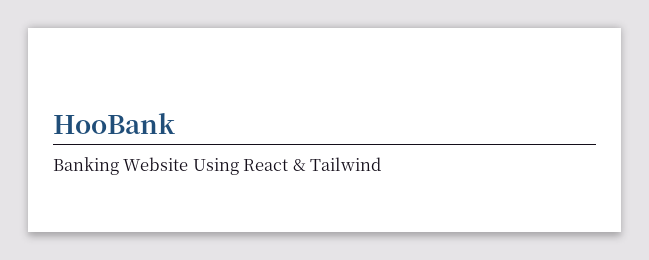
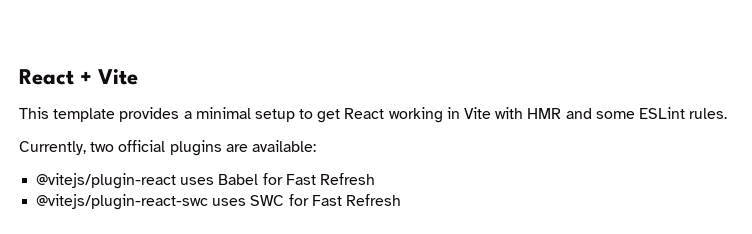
- HooBank
- Banking Website Using React & Tailwind
+ React + Vite
+ This template provides a minimal setup to get React working in Vite with HMR and some ESLint rules.
+ Currently, two official plugins are available:
+ @vitejs/plugin-react uses Babel for Fast Refresh
+ @vitejs/plugin-react-swc uses SWC for Fast Refresh

